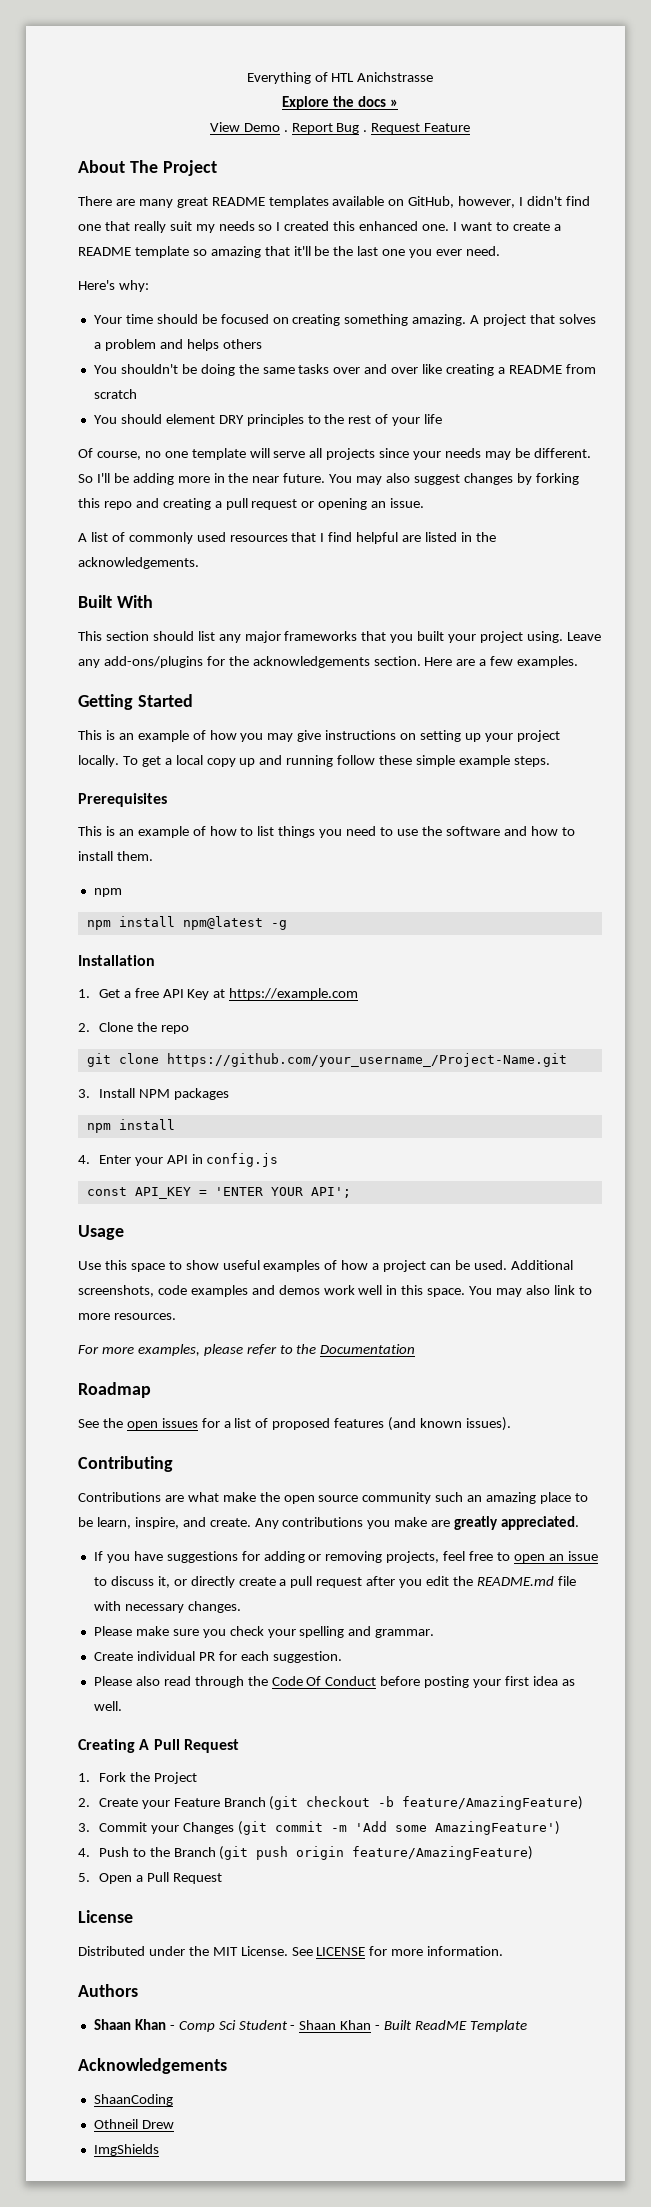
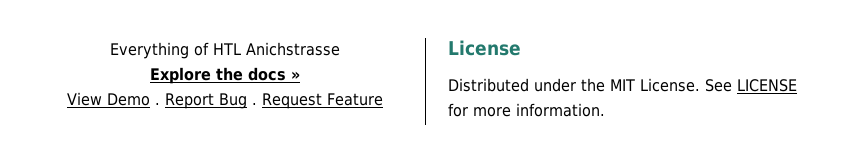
- About The Project
- There are many great README templates available on GitHub, however, I didn't find one that really suit my needs so I created this enhanced one. I want to create a README template so amazing that it'll be the last one you ever need.
- Here's why:
- Your time should be focused on creating something amazing. A project that solves a problem and helps others
- You shouldn't be doing the same tasks over and over like creating a README from scratch
- You should element DRY principles to the rest of your life
- Of course, no one template will serve all projects since your needs may be different. So I'll be adding more in the near future. You may also suggest changes by forking this repo and creating a pull request or opening an issue.
- A list of commonly used resources that I find helpful are listed in the acknowledgements.
- Built With
- This section should list any major frameworks that you built your project using. Leave any add-ons/plugins for the acknowledgements section. Here are a few examples.
- Getting Started
- This is an example of how you may give instructions on setting up your project locally. To get a local copy up and running follow these simple example steps.
- Prerequisites
- This is an example of how to list things you need to use the software and how to install them.
- npm
- npm install npm@latest -g
- Installation
- 1. Get a free API Key at https://example.com
- 2. Clone the repo
- git clone https://github.com/your_username_/Project-Name.git
- 3. Install NPM packages
- npm install
- 4. Enter your API in config.js
- const API_KEY = 'ENTER YOUR API';
- Usage
- Use this space to show useful examples of how a project can be used. Additional screenshots, code examples and demos work well in this space. You may also link to more resources.
- For more examples, please refer to the Documentation
- Roadmap
- See the open issues for a list of proposed features (and known issues).
- Contributing
- Contributions are what make the open source community such an amazing place to be learn, inspire, and create. Any contributions you make are greatly appreciated.
- If you have suggestions for adding or removing projects, feel free to open an issue to discuss it, or directly create a pull request after you edit the README.md file with necessary changes.
- Please make sure you check your spelling and grammar.
- Create individual PR for each suggestion.
- Please also read through the Code Of Conduct before posting your first idea as well.
- Creating A Pull Request
- 1. Fork the Project
- 2. Create your Feature Branch (git checkout -b feature/AmazingFeature)
- 3. Commit your Changes (git commit -m 'Add some AmazingFeature')
- 4. Push to the Branch (git push origin feature/AmazingFeature)
- 5. Open a Pull Request
- Authors
- Shaan Khan - Comp Sci Student - Shaan Khan - Built ReadME Template
- Acknowledgements
- ShaanCoding
- Othneil Drew
- ImgShields

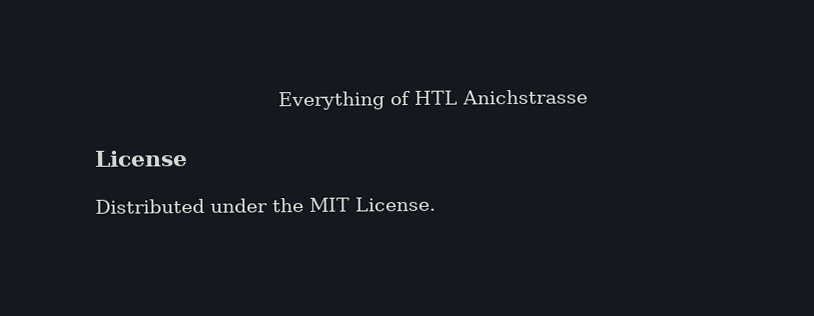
- Explore the docs »
- View Demo . Report Bug . Request Feature
- See LICENSE for more information.

